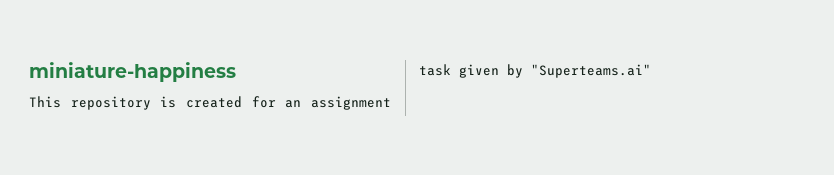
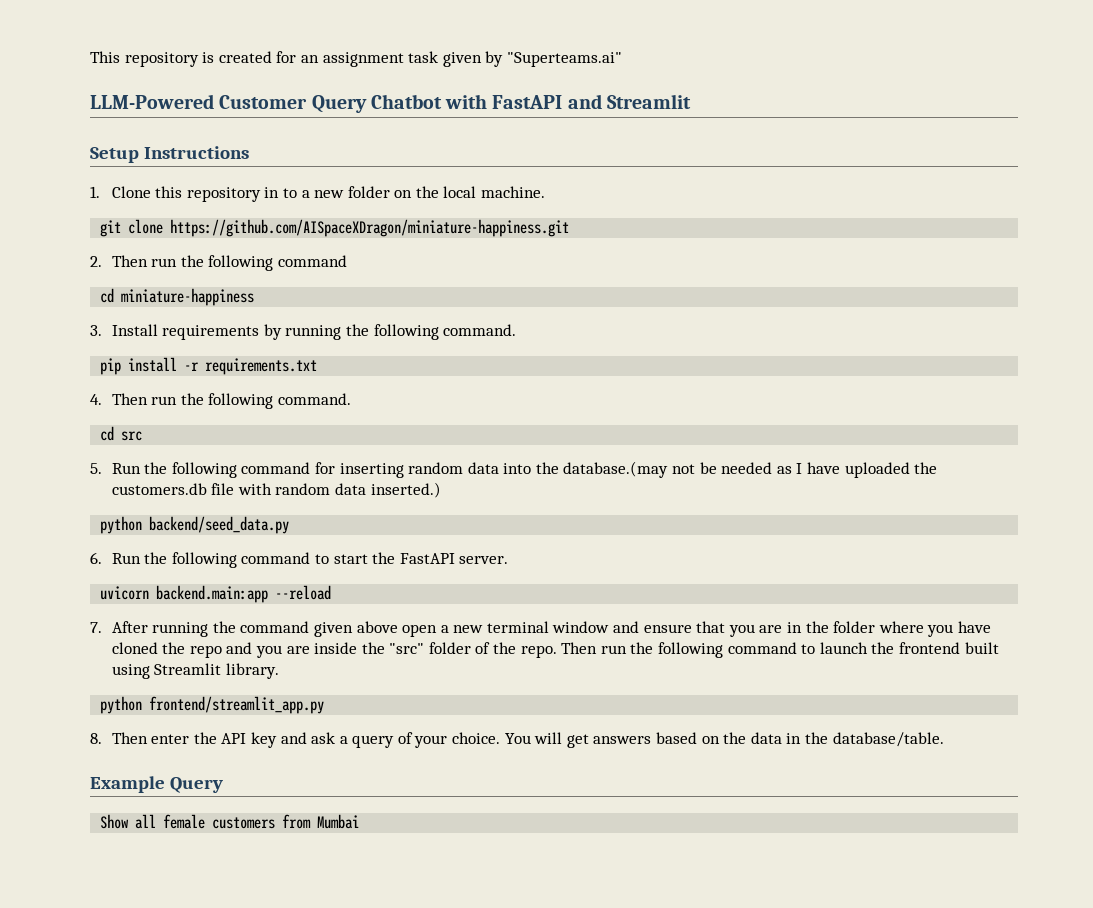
- miniature-happiness
+ LLM-Powered Customer Query Chatbot with FastAPI and Streamlit
+ Setup Instructions
+ 1. Clone this repository in to a new folder on the local machine.
+ git clone https://github.com/AISpaceXDragon/miniature-happiness.git
+ 2. Then run the following command
+ cd miniature-happiness
+ 3. Install requirements by running the following command.
+ pip install -r requirements.txt
+ 4. Then run the following command.
+ cd src
+ 5. Run the following command for inserting random data into the database.(may not be needed as I have uploaded the customers.db file with random data inserted.)
+ python backend/seed_data.py
+ 6. Run the following command to start the FastAPI server.
+ uvicorn backend.main:app --reload
+ 7. After running the command given above open a new terminal window and ensure that you are in the folder where you have cloned the repo and you are inside the "src" folder of the repo. Then run the following command to launch the frontend built using Streamlit library.
+ python frontend/streamlit_app.py
+ 8. Then enter the API key and ask a query of your choice. You will get answers based on the data in the database/table.
+ Example Query
+ Show all female customers from Mumbai

